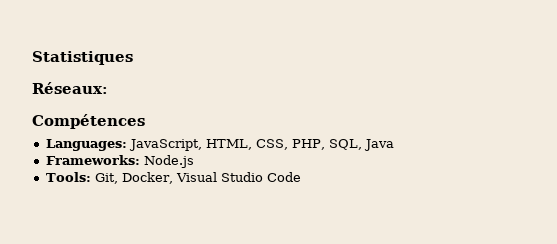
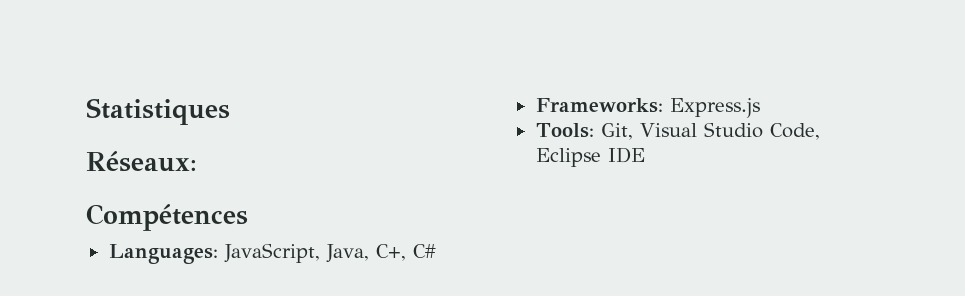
- Languages: JavaScript, HTML, CSS, PHP, SQL, Java
+ Languages: JavaScript, Java, C+, C#
- Frameworks: Node.js
+ Frameworks: Express.js
- Tools: Git, Docker, Visual Studio Code
+ Tools: Git, Visual Studio Code, Eclipse IDE

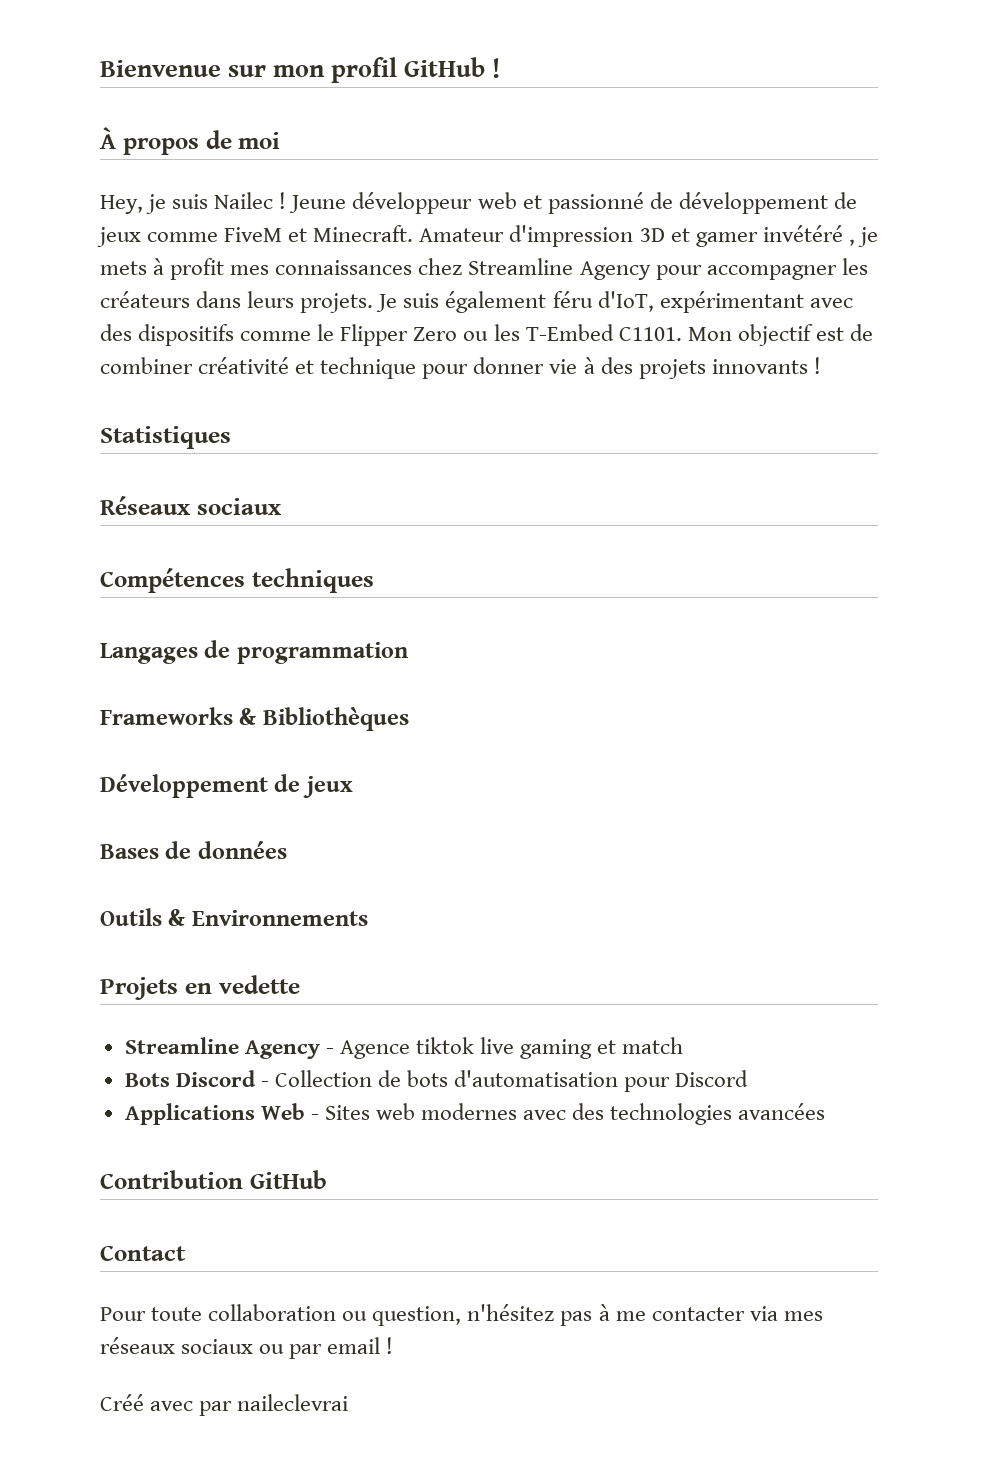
+ Bienvenue sur mon profil GitHub !
+ À propos de moi
+ Hey, je suis Nailec ! Jeune développeur web et passionné de développement de jeux comme FiveM et Minecraft. Amateur d'impression 3D et gamer invétéré , je mets à profit mes connaissances chez Streamline Agency pour accompagner les créateurs dans leurs projets. Je suis également féru d'IoT, expérimentant avec des dispositifs comme le Flipper Zero ou les T-Embed C1101. Mon objectif est de combiner créativité et technique pour donner vie à des projets innovants !
- Réseaux:
+ Réseaux sociaux
- Compétences
- Languages: JavaScript, Java, C+, C#
- Frameworks: Express.js
- Tools: Git, Visual Studio Code, Eclipse IDE
+ Compétences techniques
+ Langages de programmation
+ Frameworks & Bibliothèques
+ Développement de jeux
+ Bases de données
+ Outils & Environnements
+ Projets en vedette
+ Streamline Agency - Agence tiktok live gaming et match
+ Bots Discord - Collection de bots d'automatisation pour Discord
+ Applications Web - Sites web modernes avec des technologies avancées
+ Contribution GitHub
+ Contact
+ Pour toute collaboration ou question, n'hésitez pas à me contacter via mes réseaux sociaux ou par email !
+ Créé avec par naileclevrai

